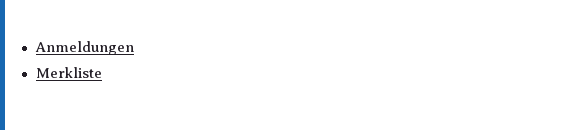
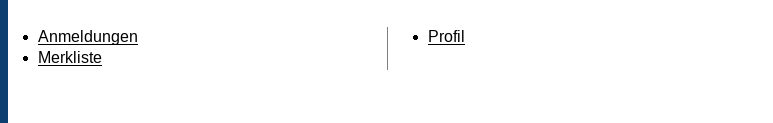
+ Profil

